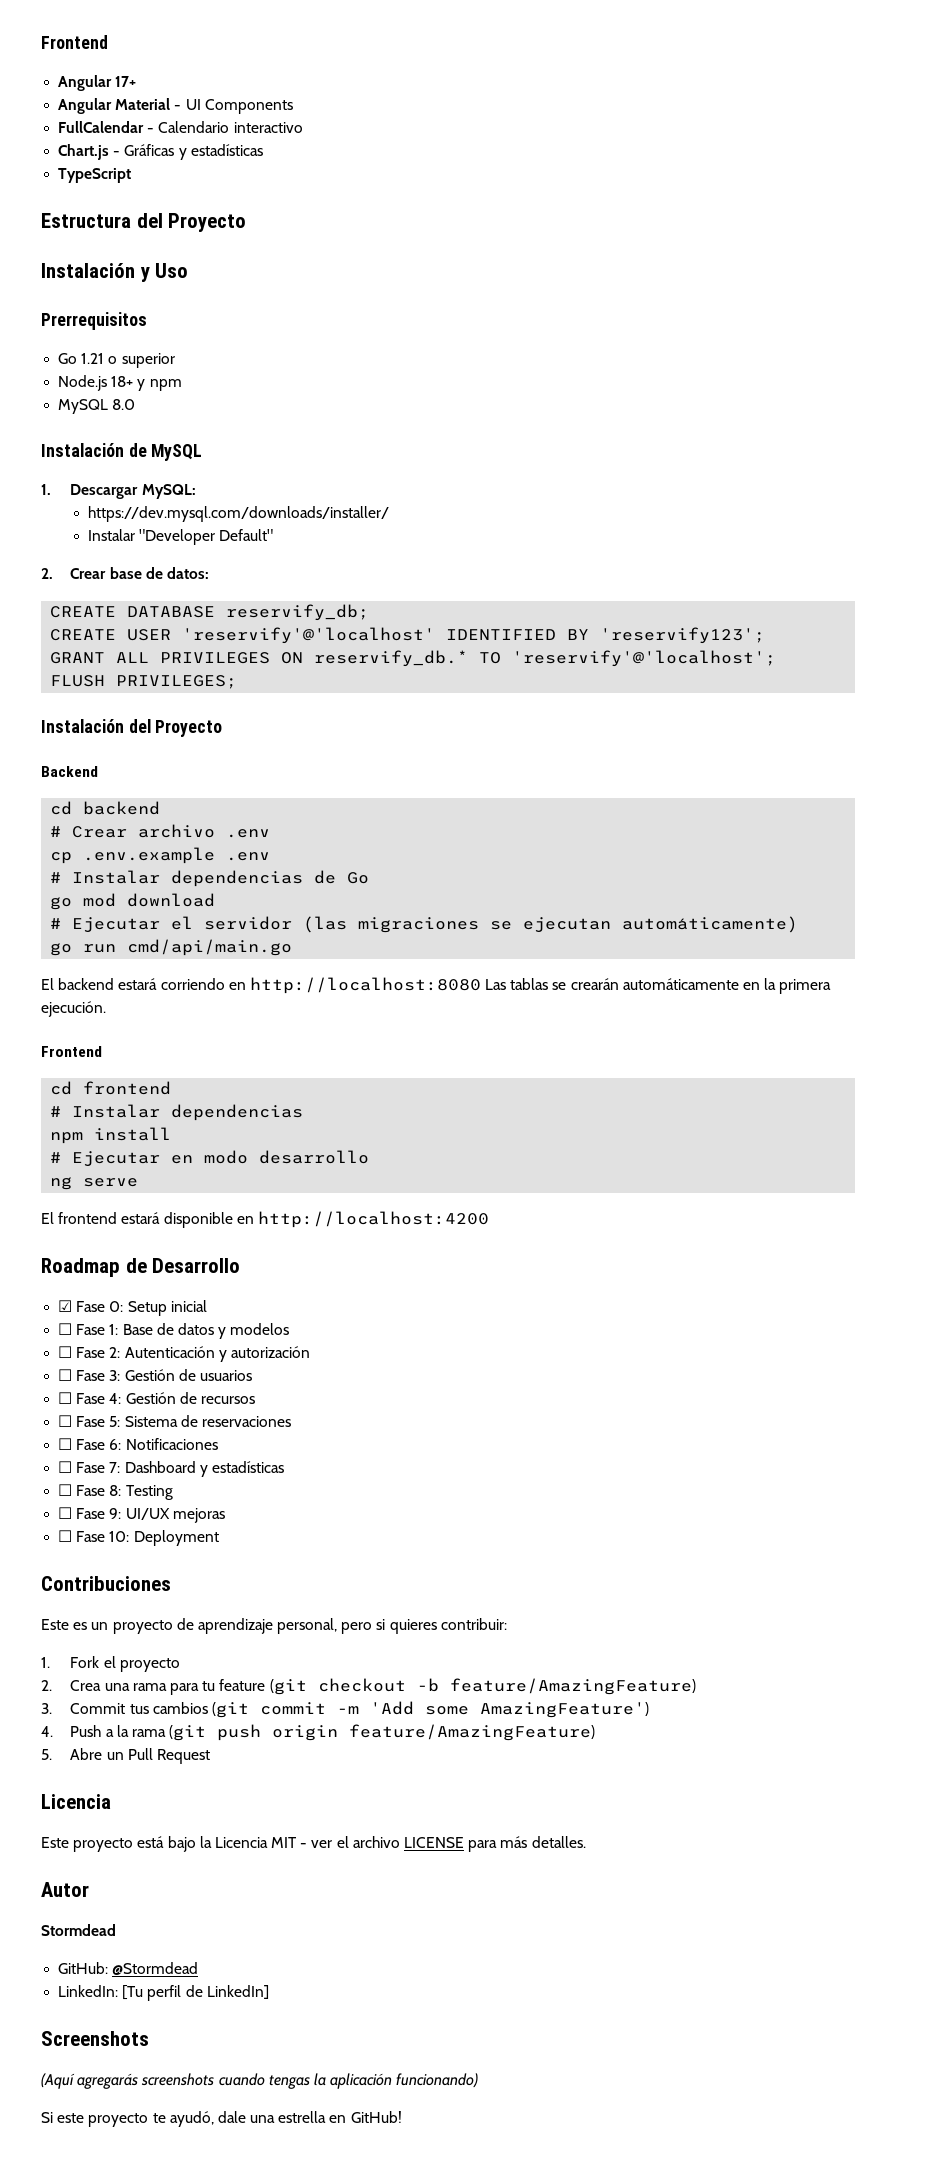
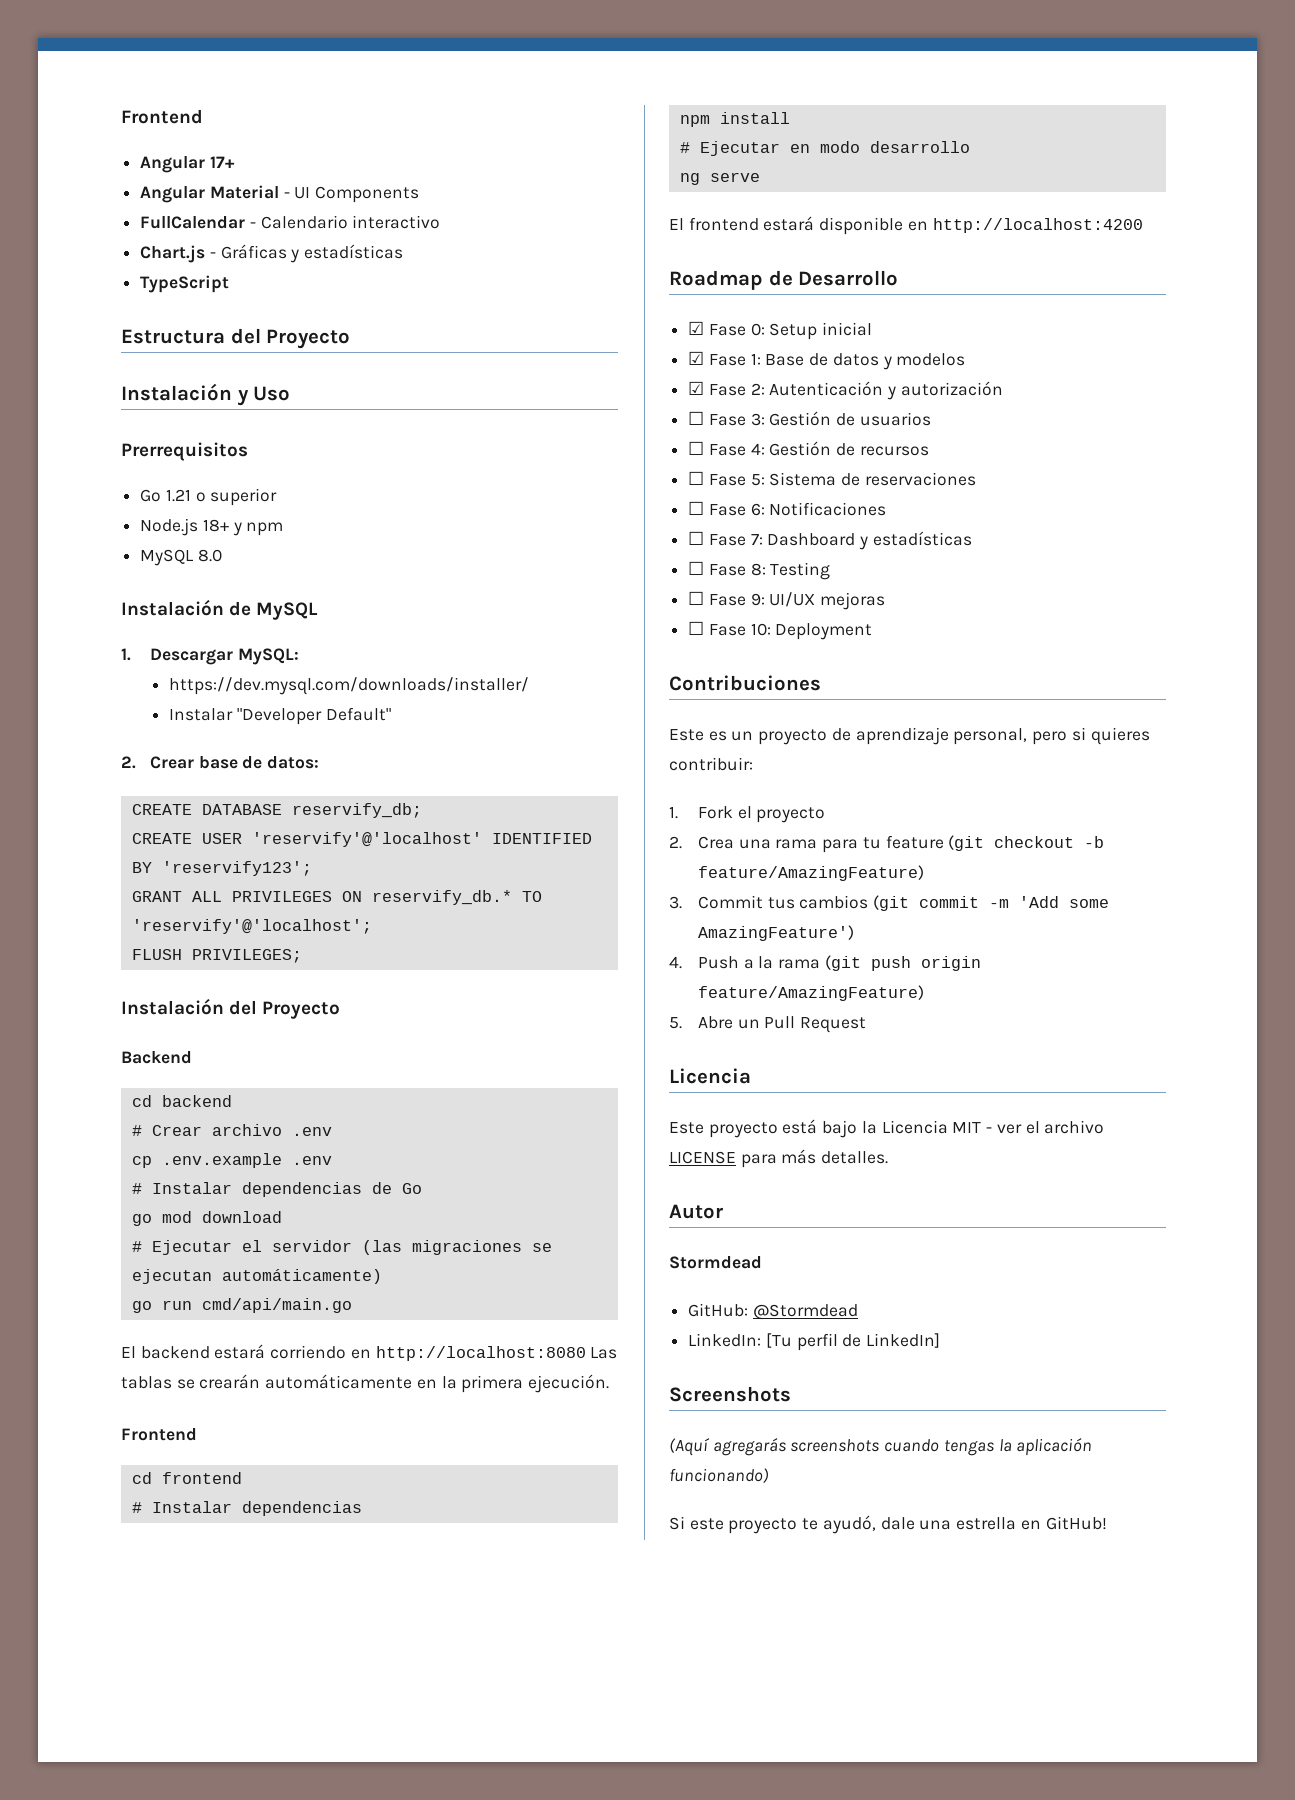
- ☐ Fase 1: Base de datos y modelos
+ ☑ Fase 1: Base de datos y modelos
- ☐ Fase 2: Autenticación y autorización
+ ☑ Fase 2: Autenticación y autorización

